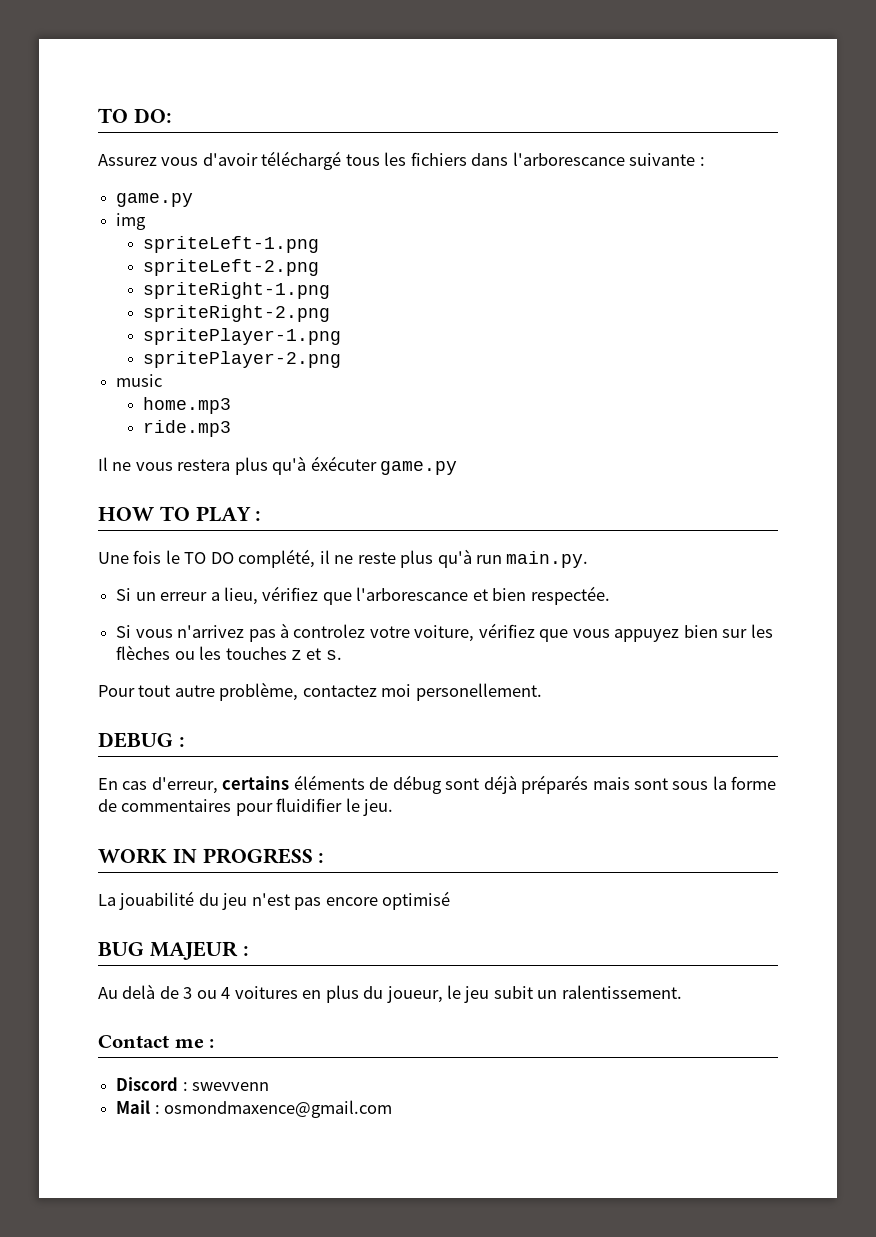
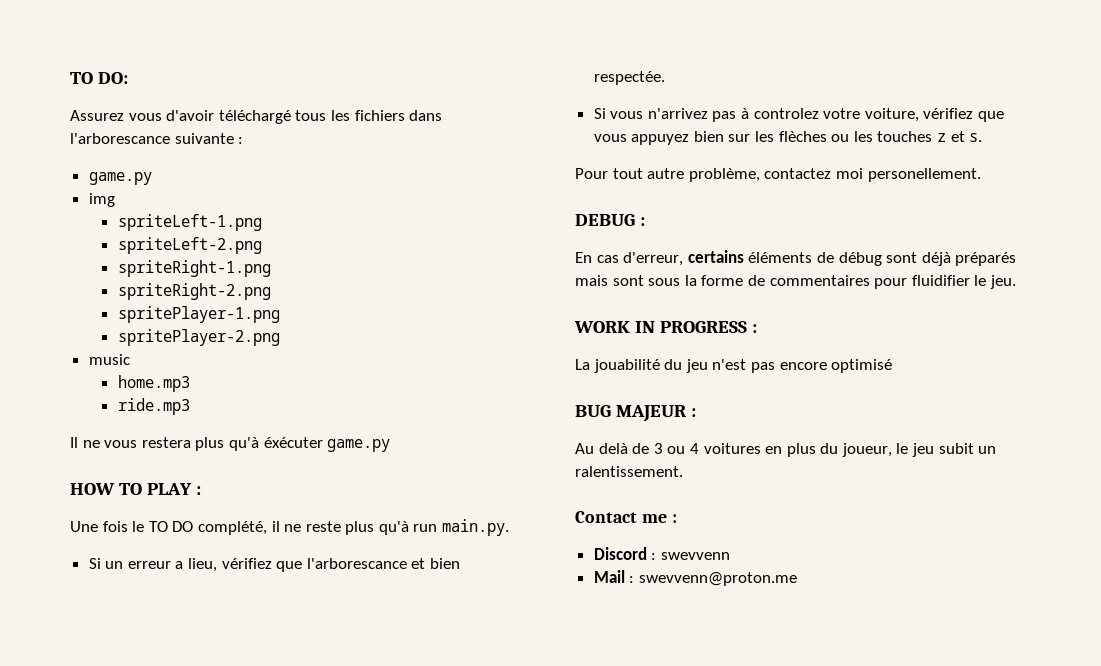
- Mail : osmondmaxence@gmail.com
+ Mail : swevvenn@proton.me

